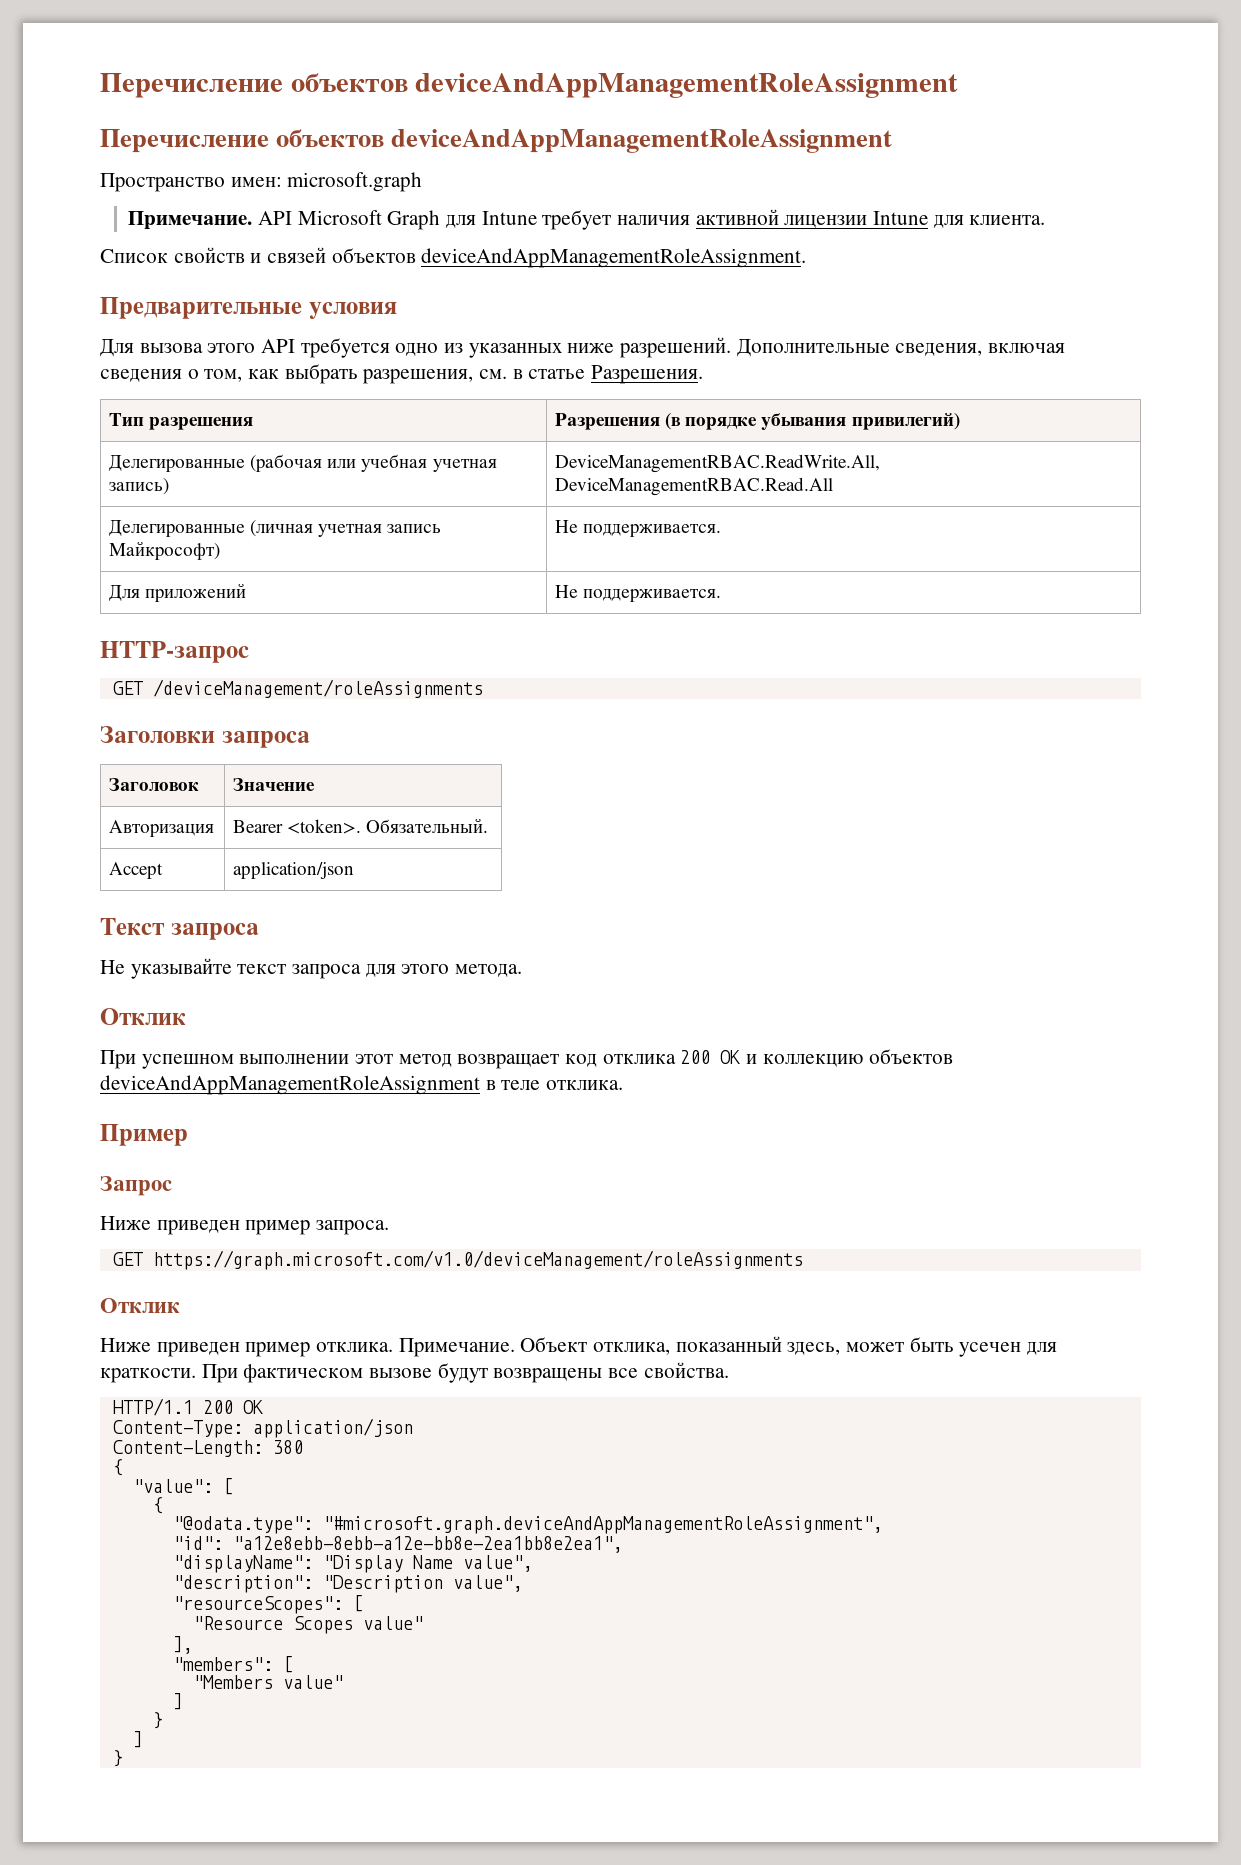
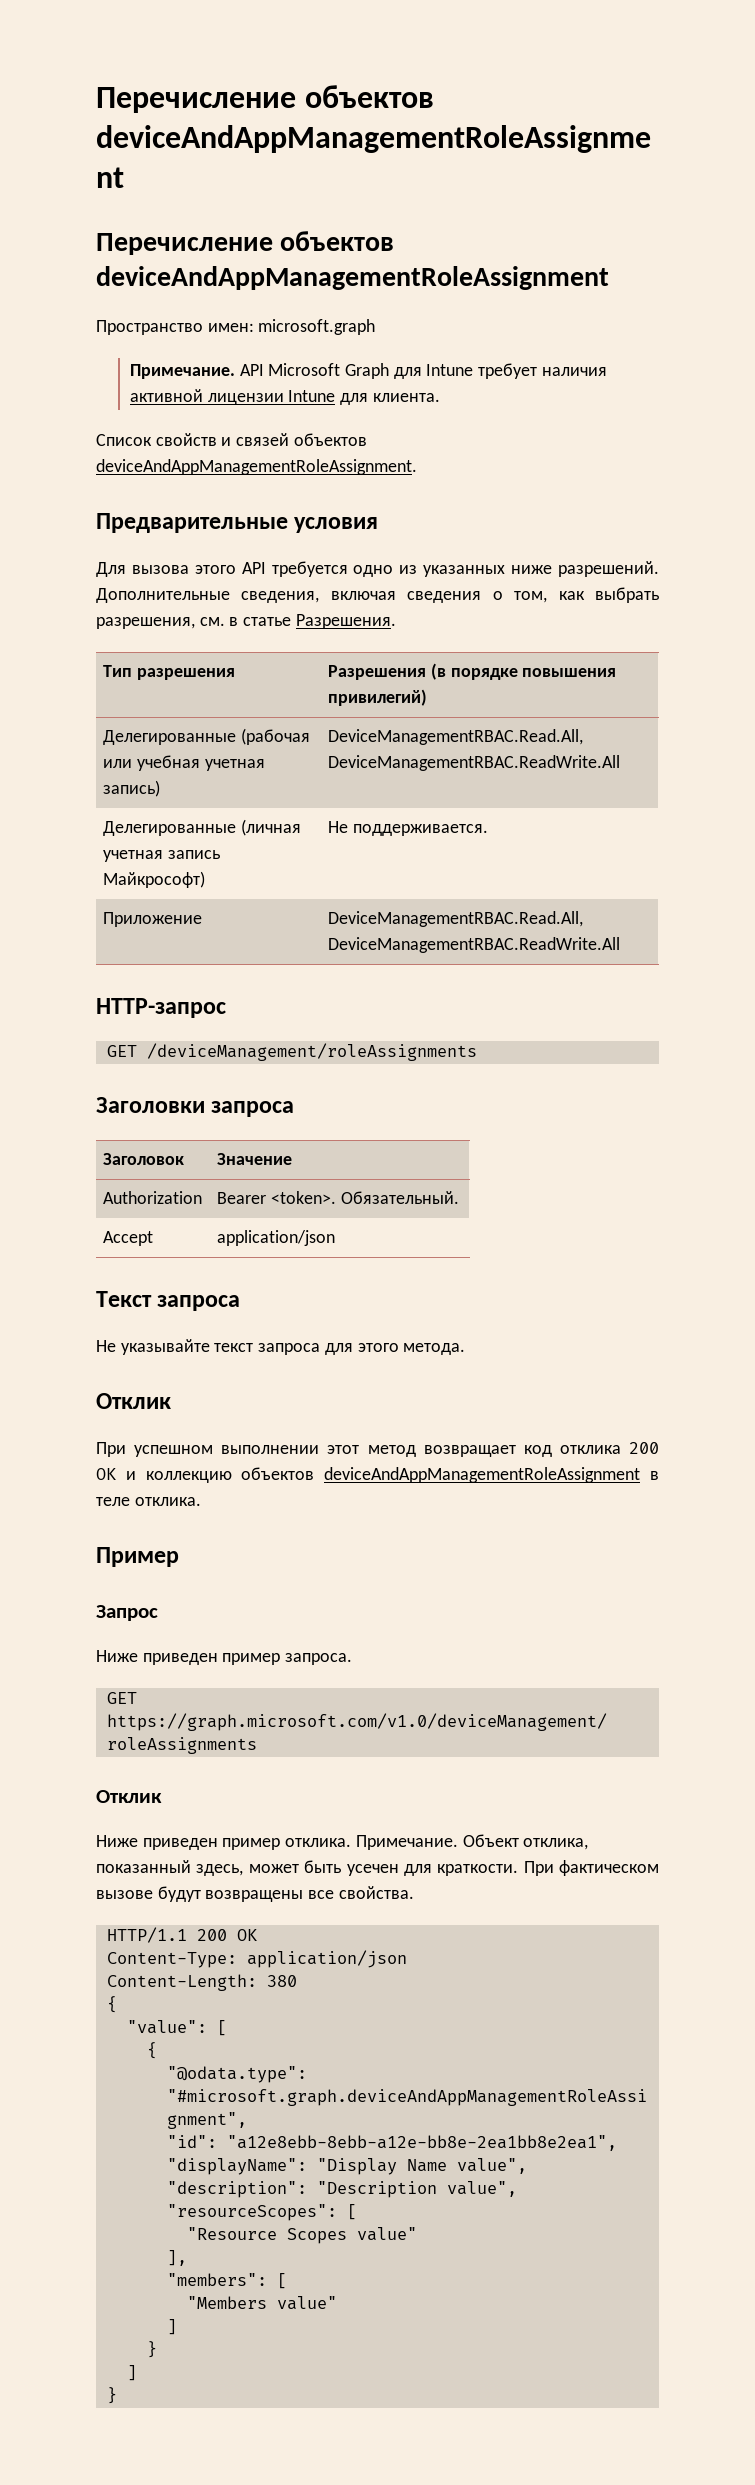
- Тип разрешения | Разрешения (в порядке убывания привилегий)
+ Тип разрешения | Разрешения (в порядке повышения привилегий)
- Делегированные (рабочая или учебная учетная запись) | DeviceManagementRBAC.ReadWrite.All, DeviceManagementRBAC.Read.All
+ Делегированные (рабочая или учебная учетная запись) | DeviceManagementRBAC.Read.All, DeviceManagementRBAC.ReadWrite.All
- Для приложений | Не поддерживается.
+ Приложение | DeviceManagementRBAC.Read.All, DeviceManagementRBAC.ReadWrite.All
- Авторизация | Bearer <token>. Обязательный.
+ Authorization | Bearer <token>. Обязательный.

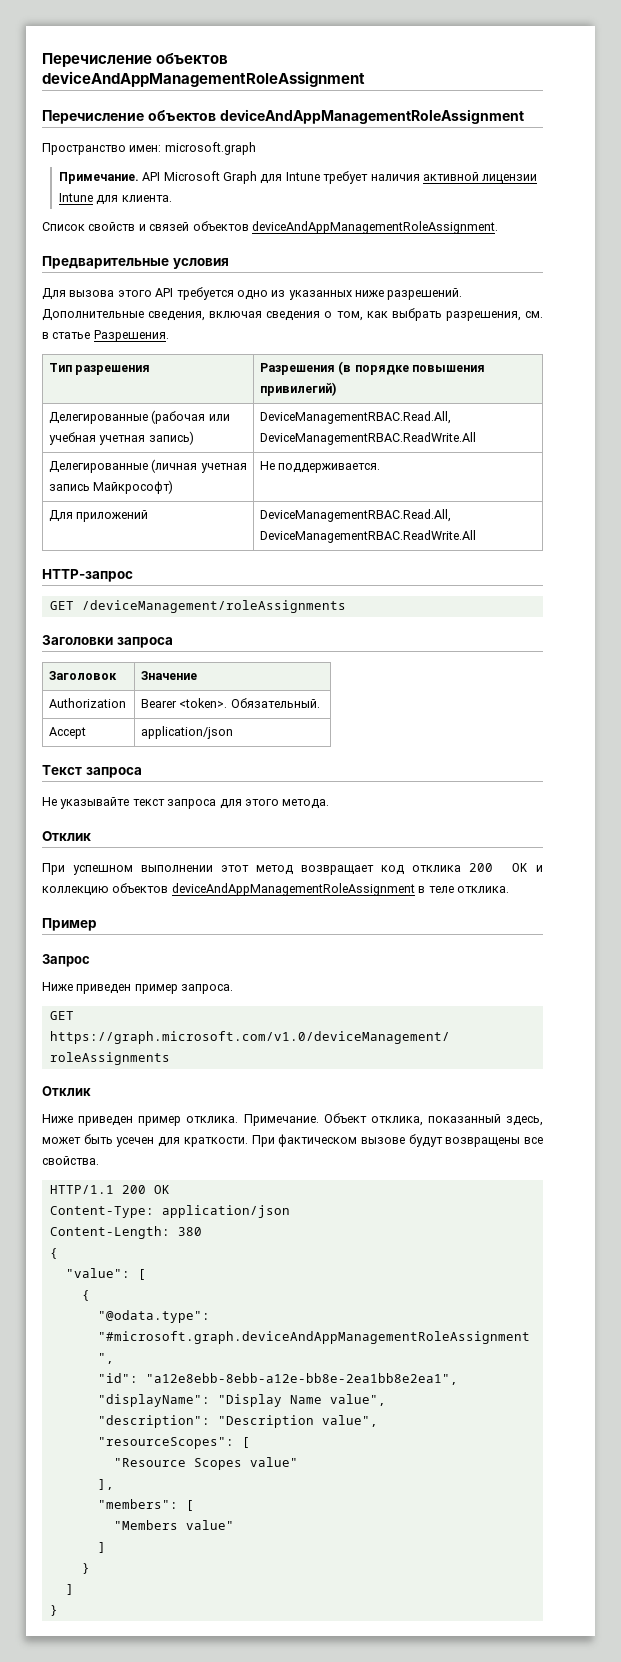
- Приложение | DeviceManagementRBAC.Read.All, DeviceManagementRBAC.ReadWrite.All
+ Для приложений | DeviceManagementRBAC.Read.All, DeviceManagementRBAC.ReadWrite.All

